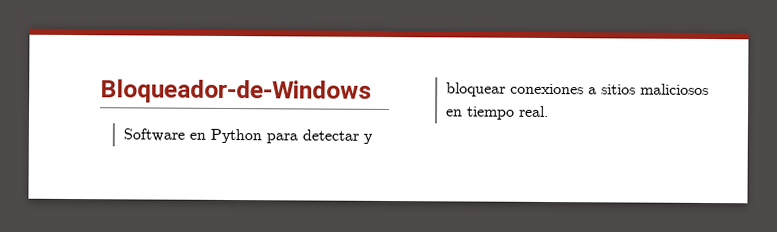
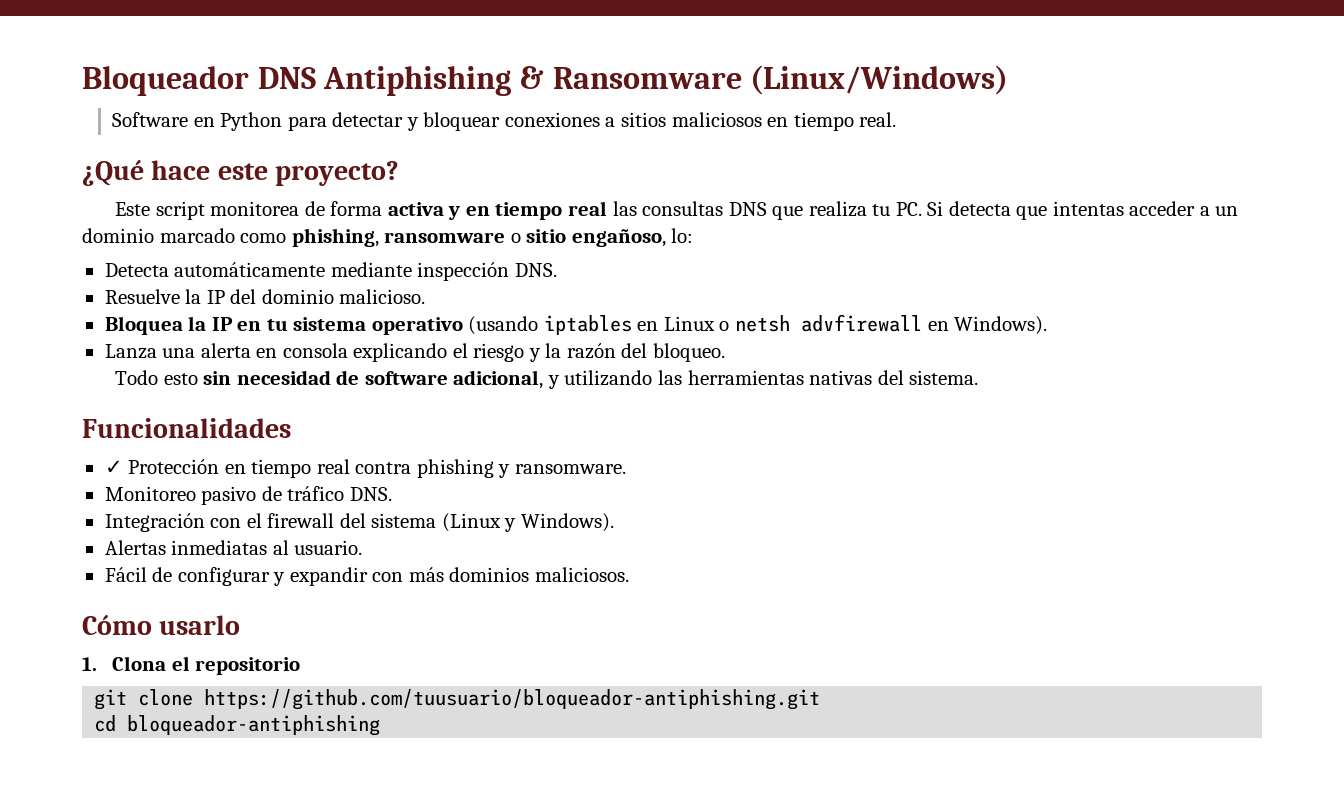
- Bloqueador-de-Windows
+ Bloqueador DNS Antiphishing & Ransomware (Linux/Windows)
+ ¿Qué hace este proyecto?
+ Este script monitorea de forma activa y en tiempo real las consultas DNS que realiza tu PC. Si detecta que intentas acceder a un dominio marcado como phishing, ransomware o sitio engañoso, lo:
+ Detecta automáticamente mediante inspección DNS.
+ Resuelve la IP del dominio malicioso.
+ Bloquea la IP en tu sistema operativo (usando iptables en Linux o netsh advfirewall en Windows).
+ Lanza una alerta en consola explicando el riesgo y la razón del bloqueo.
+ Todo esto sin necesidad de software adicional, y utilizando las herramientas nativas del sistema.
+ Funcionalidades
+ ✓ Protección en tiempo real contra phishing y ransomware.
+ Monitoreo pasivo de tráfico DNS.
+ Integración con el firewall del sistema (Linux y Windows).
+ Alertas inmediatas al usuario.
+ Fácil de configurar y expandir con más dominios maliciosos.
+ Cómo usarlo
+ 1. Clona el repositorio
+ git clone https://github.com/tuusuario/bloqueador-antiphishing.git
+ cd bloqueador-antiphishing

